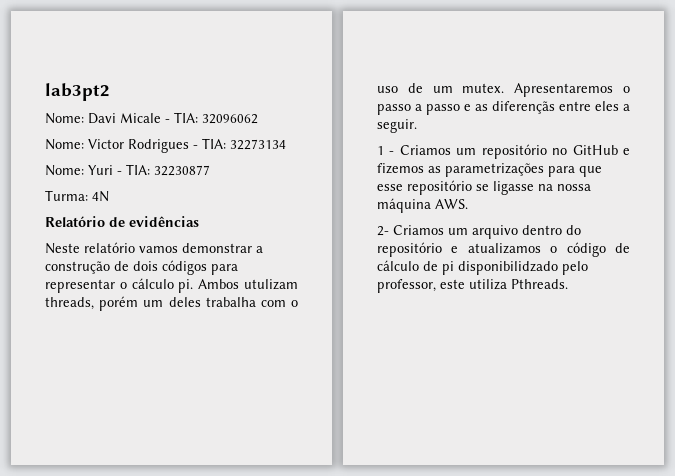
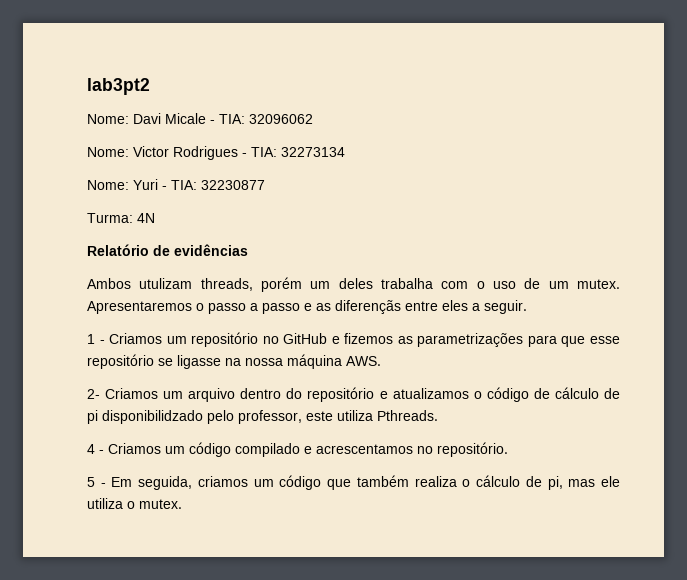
- Neste relatório vamos demonstrar a construção de dois códigos para representar o cálculo pi.
+ 4 - Criamos um código compilado e acrescentamos no repositório.
+ 5 - Em seguida, criamos um código que também realiza o cálculo de pi, mas ele utiliza o mutex.

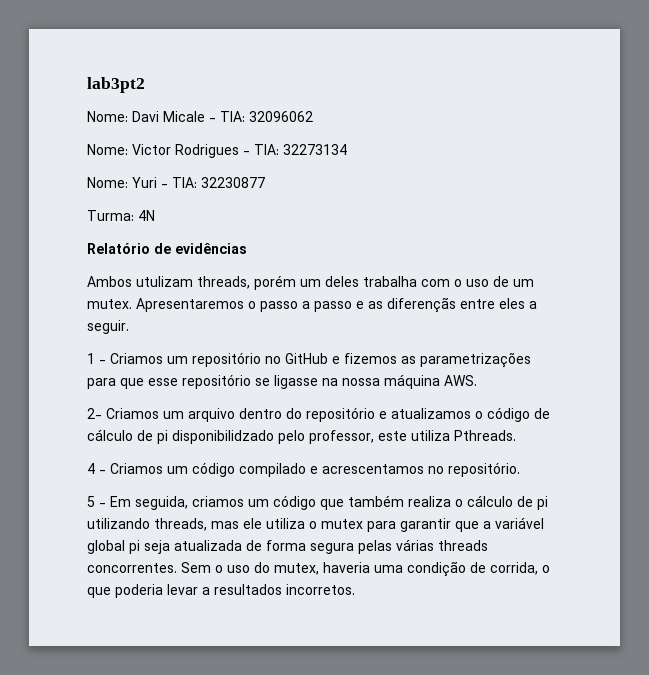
- 5 - Em seguida, criamos um código que também realiza o cálculo de pi, mas ele utiliza o mutex.
+ 5 - Em seguida, criamos um código que também realiza o cálculo de pi utilizando threads, mas ele utiliza o mutex para garantir que a variável global pi seja atualizada de forma segura pelas várias threads concorrentes. Sem o uso do mutex, haveria uma condição de corrida, o que poderia levar a resultados incorretos.

